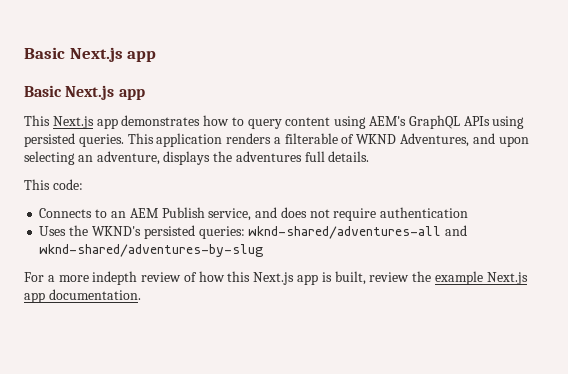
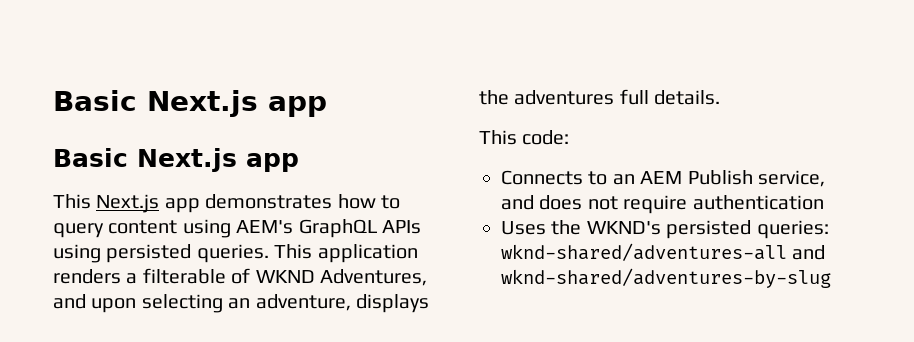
- For a more indepth review of how this Next.js app is built, review the example Next.js app documentation.

